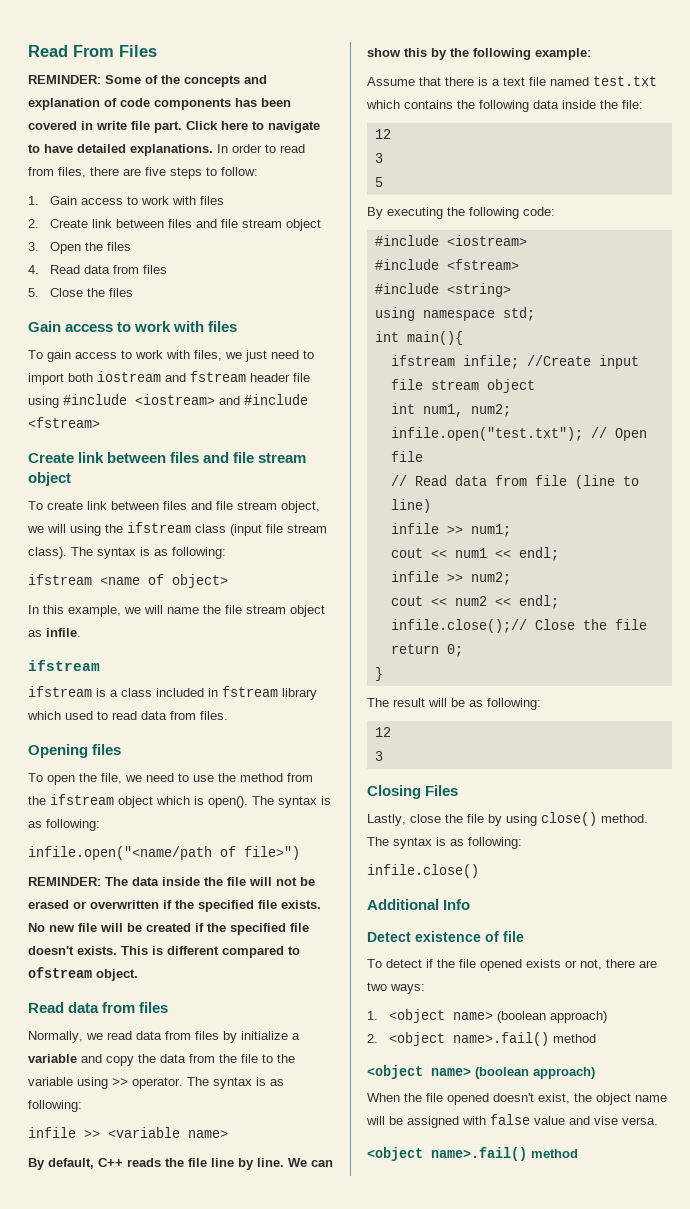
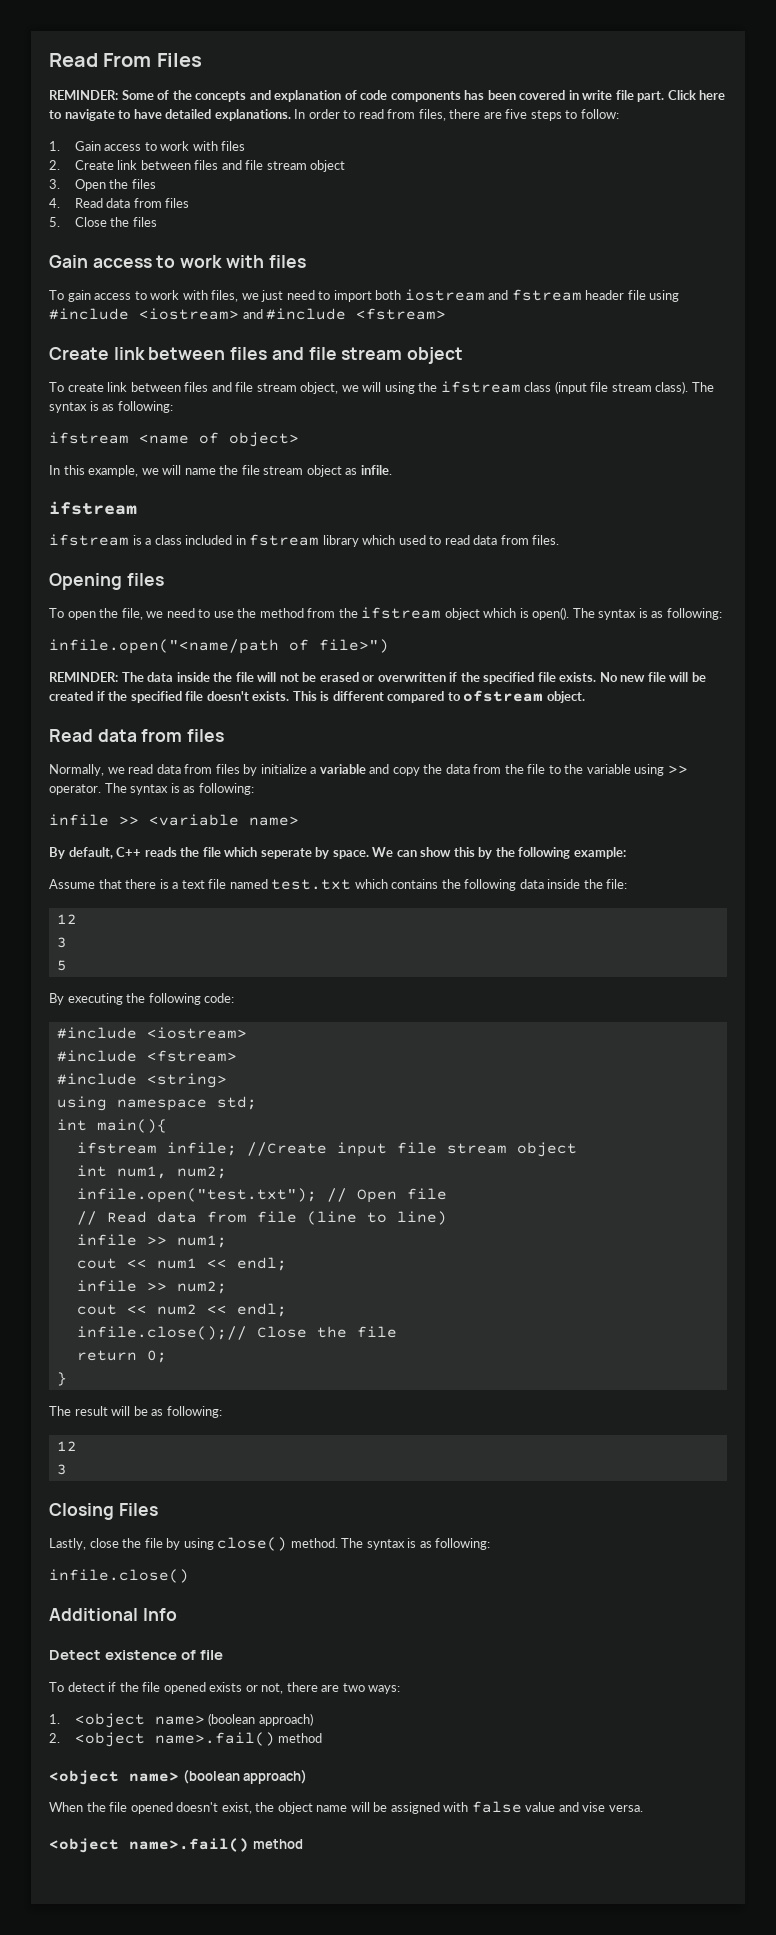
- By default, C++ reads the file line by line.
+ By default, C++ reads the file which seperate by space.

